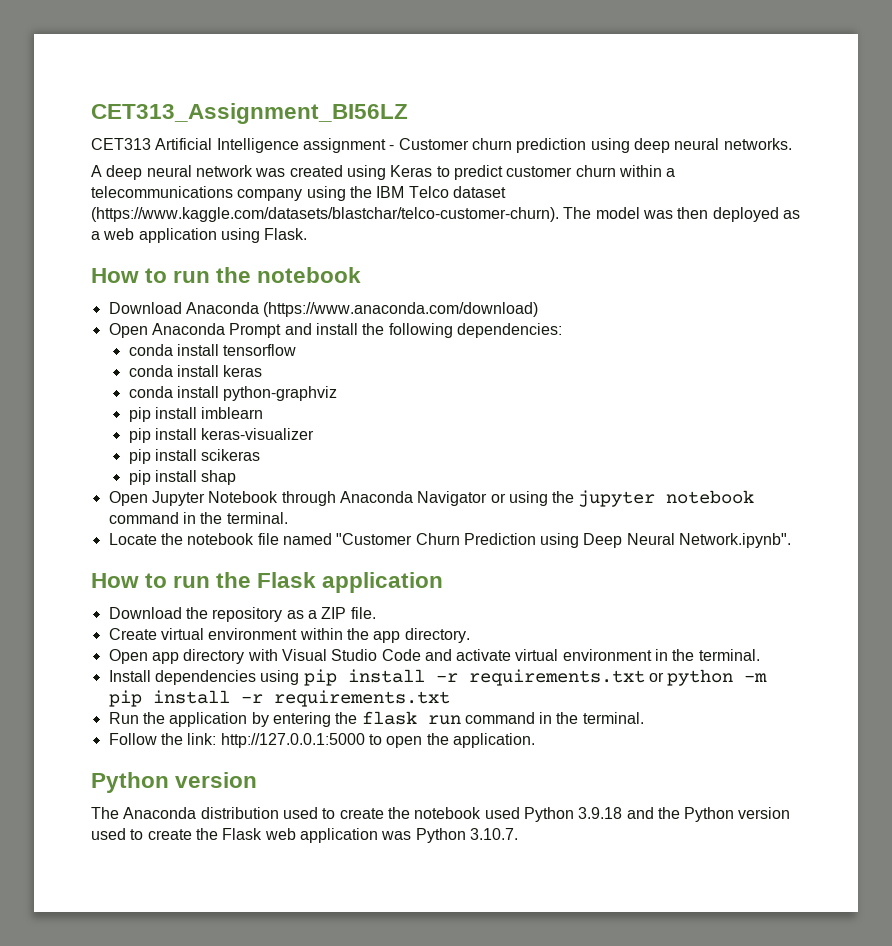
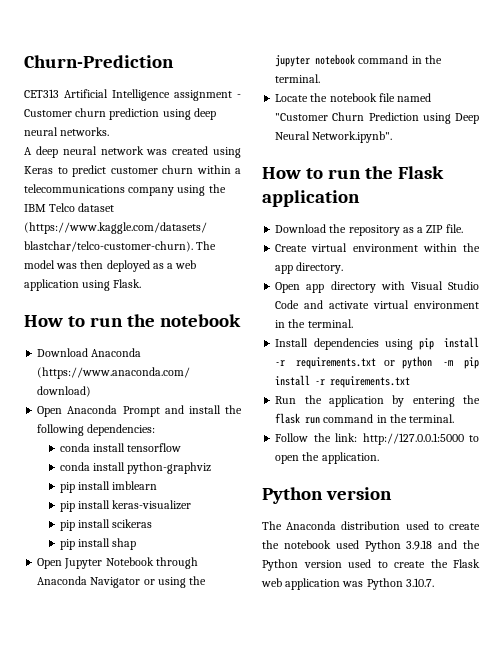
- CET313_Assignment_BI56LZ
+ Churn-Prediction
- conda install keras

